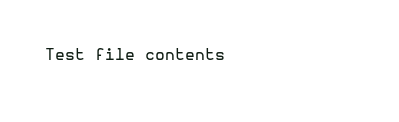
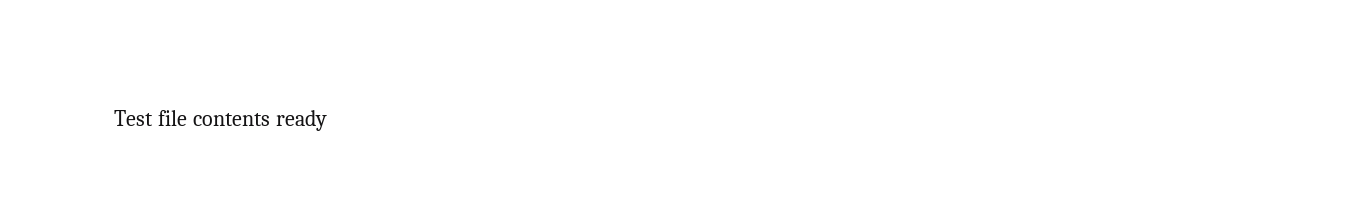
- Test file contents
+ Test file contents ready

